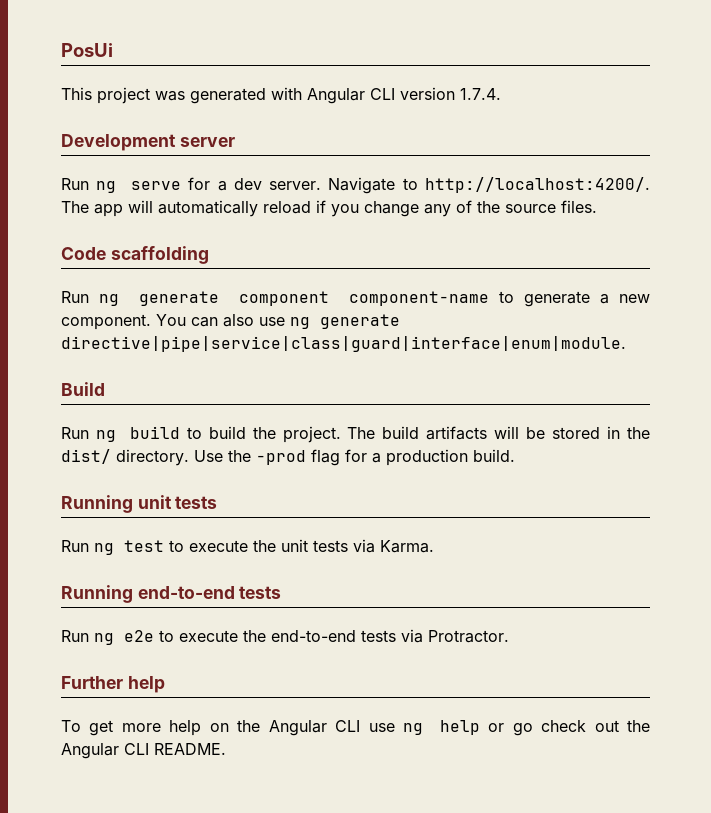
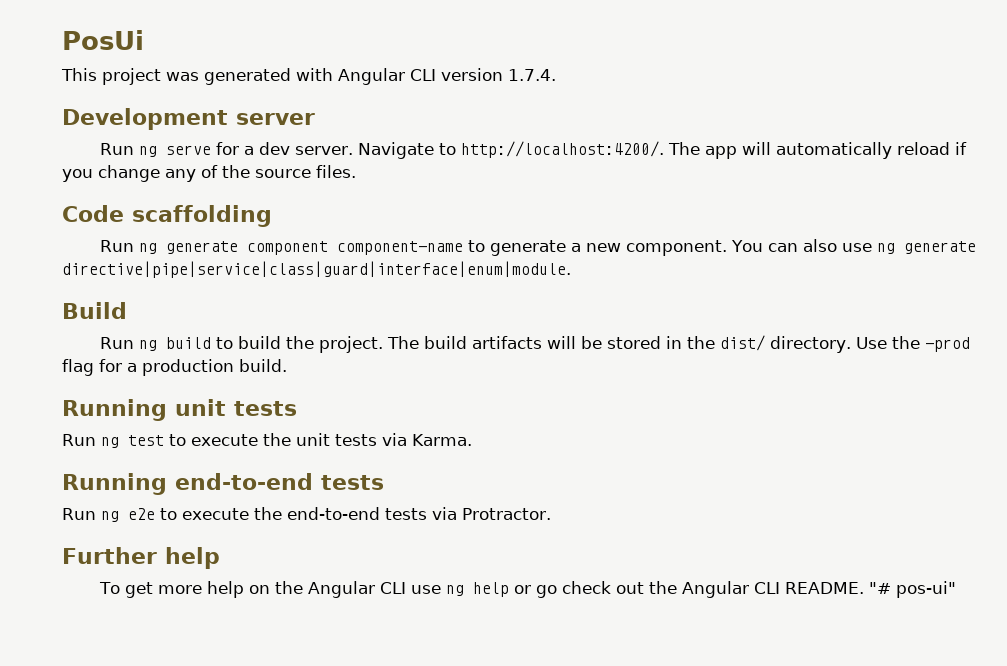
+ "# pos-ui"

